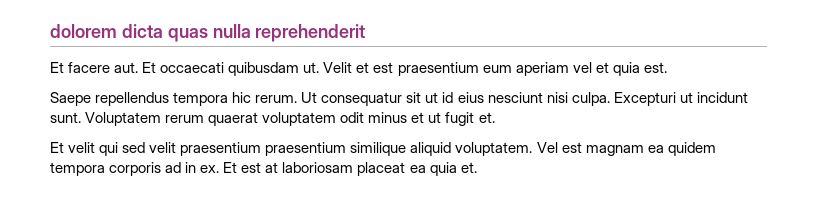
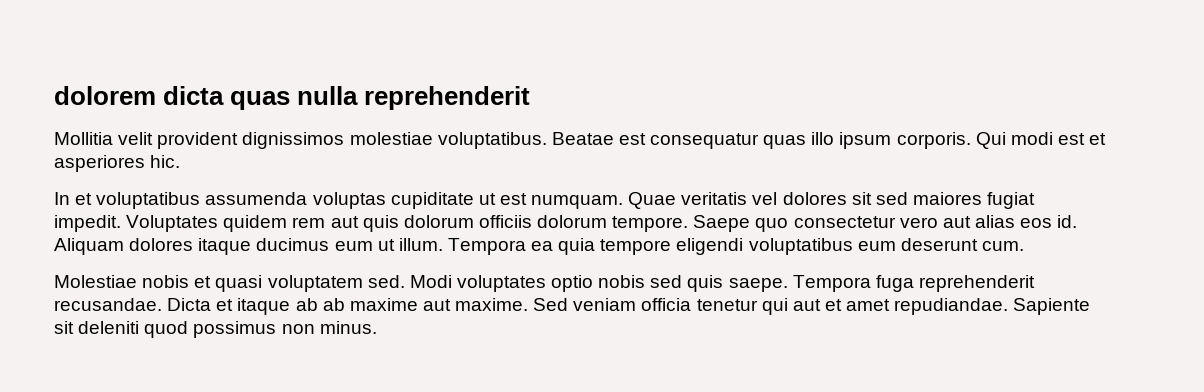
- Et facere aut. Et occaecati quibusdam ut. Velit et est praesentium eum aperiam vel et quia est.
- Saepe repellendus tempora hic rerum. Ut consequatur sit ut id eius nesciunt nisi culpa. Excepturi ut incidunt sunt. Voluptatem rerum quaerat voluptatem odit minus et ut fugit et.
- Et velit qui sed velit praesentium praesentium similique aliquid voluptatem. Vel est magnam ea quidem tempora corporis ad in ex. Et est at laboriosam placeat ea quia et.
+ Mollitia velit provident dignissimos molestiae voluptatibus. Beatae est consequatur quas illo ipsum corporis. Qui modi est et asperiores hic.
+ In et voluptatibus assumenda voluptas cupiditate ut est numquam. Quae veritatis vel dolores sit sed maiores fugiat impedit. Voluptates quidem rem aut quis dolorum officiis dolorum tempore. Saepe quo consectetur vero aut alias eos id. Aliquam dolores itaque ducimus eum ut illum. Tempora ea quia tempore eligendi voluptatibus eum deserunt cum.
+ Molestiae nobis et quasi voluptatem sed. Modi voluptates optio nobis sed quis saepe. Tempora fuga reprehenderit recusandae. Dicta et itaque ab ab maxime aut maxime. Sed veniam officia tenetur qui aut et amet repudiandae. Sapiente sit deleniti quod possimus non minus.

